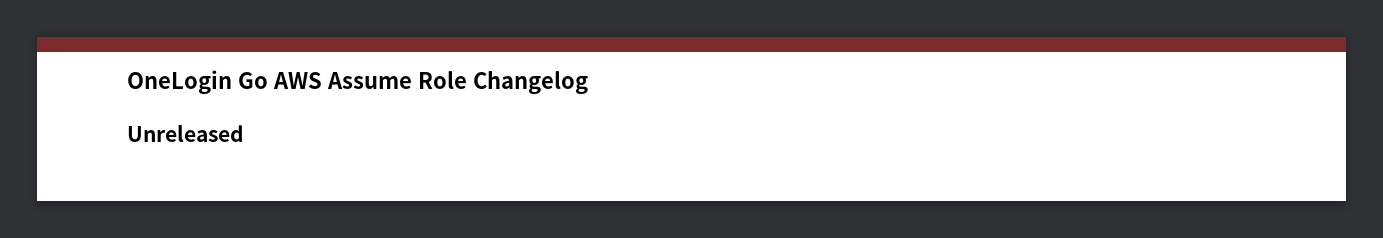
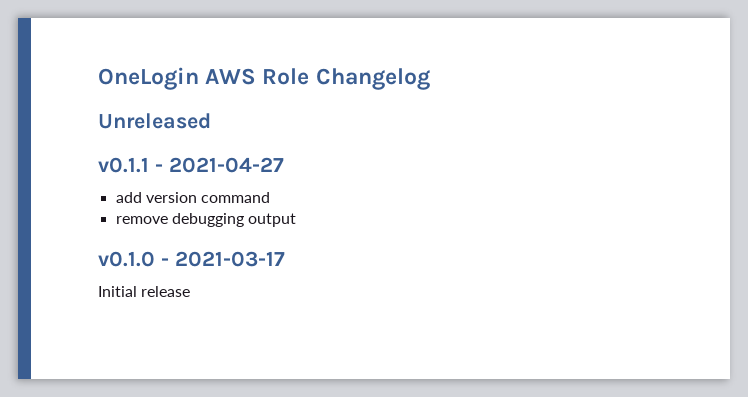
- OneLogin Go AWS Assume Role Changelog
+ OneLogin AWS Role Changelog
+ v0.1.1 - 2021-04-27
+ add version command
+ remove debugging output
+ v0.1.0 - 2021-03-17
+ Initial release

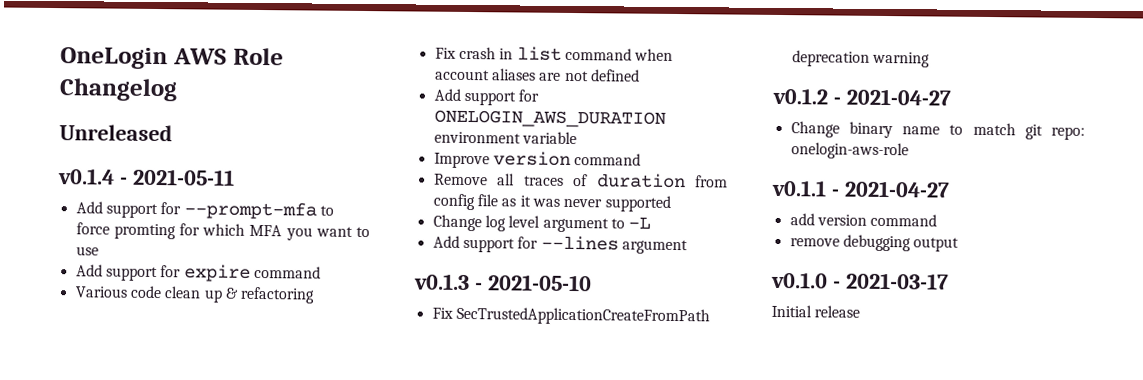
+ v0.1.4 - 2021-05-11
+ Add support for --prompt-mfa to force promting for which MFA you want to use
+ Add support for expire command
+ Various code clean up & refactoring
+ Fix crash in list command when account aliases are not defined
+ Add support for ONELOGIN_AWS_DURATION environment variable
+ Improve version command
+ Remove all traces of duration from config file as it was never supported
+ Change log level argument to -L
+ Add support for --lines argument
+ v0.1.3 - 2021-05-10
+ Fix SecTrustedApplicationCreateFromPath deprecation warning
+ v0.1.2 - 2021-04-27
+ Change binary name to match git repo: onelogin-aws-role

